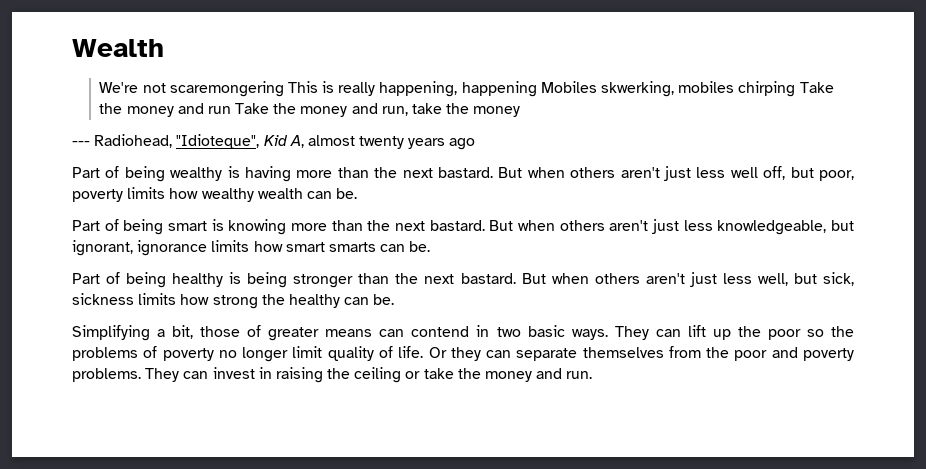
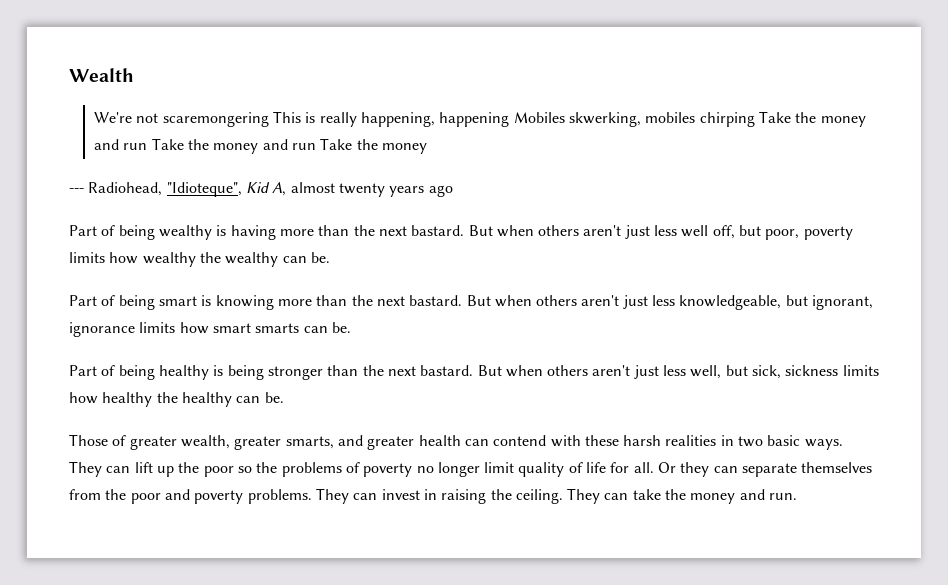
- We're not scaremongering This is really happening, happening Mobiles skwerking, mobiles chirping Take the money and run Take the money and run, take the money
+ We're not scaremongering This is really happening, happening Mobiles skwerking, mobiles chirping Take the money and run Take the money and run Take the money
- But when others aren't just less well off, but poor, poverty limits how wealthy wealth can be.
+ But when others aren't just less well off, but poor, poverty limits how wealthy the wealthy can be.
- But when others aren't just less well, but sick, sickness limits how strong the healthy can be.
+ But when others aren't just less well, but sick, sickness limits how healthy the healthy can be.
- Simplifying a bit, those of greater means can contend in two basic ways.
+ Those of greater wealth, greater smarts, and greater health can contend with these harsh realities in two basic ways.
- They can lift up the poor so the problems of poverty no longer limit quality of life.
+ They can lift up the poor so the problems of poverty no longer limit quality of life for all.
- They can invest in raising the ceiling or take the money and run.
+ They can invest in raising the ceiling. They can take the money and run.

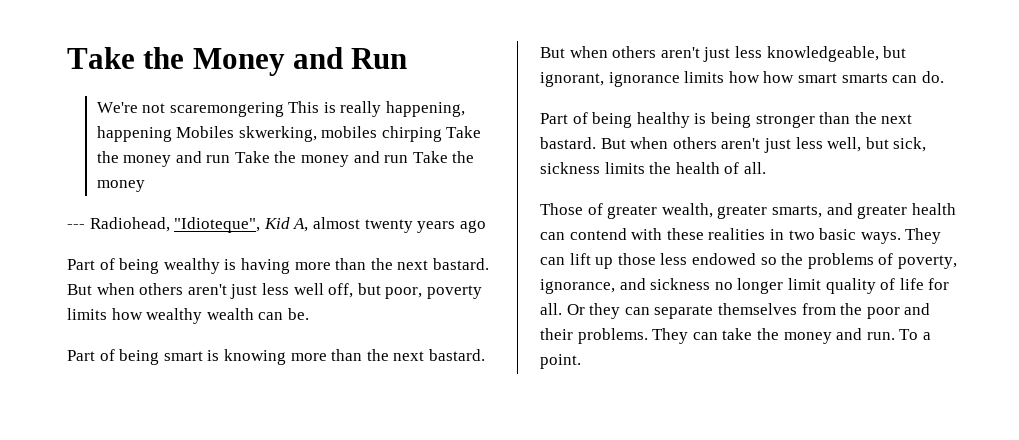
- Wealth
+ Take the Money and Run
- But when others aren't just less well off, but poor, poverty limits how wealthy the wealthy can be.
+ But when others aren't just less well off, but poor, poverty limits how wealthy wealth can be.
- But when others aren't just less knowledgeable, but ignorant, ignorance limits how smart smarts can be.
+ But when others aren't just less knowledgeable, but ignorant, ignorance limits how how smart smarts can do.
- But when others aren't just less well, but sick, sickness limits how healthy the healthy can be.
+ But when others aren't just less well, but sick, sickness limits the health of all.
- Those of greater wealth, greater smarts, and greater health can contend with these harsh realities in two basic ways.
+ Those of greater wealth, greater smarts, and greater health can contend with these realities in two basic ways.
- They can lift up the poor so the problems of poverty no longer limit quality of life for all.
+ They can lift up those less endowed so the problems of poverty, ignorance, and sickness no longer limit quality of life for all.
- Or they can separate themselves from the poor and poverty problems.
+ Or they can separate themselves from the poor and their problems.
- They can invest in raising the ceiling. They can take the money and run.
+ They can take the money and run.
+ To a point.

